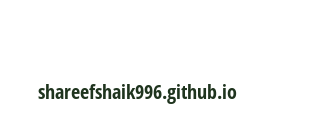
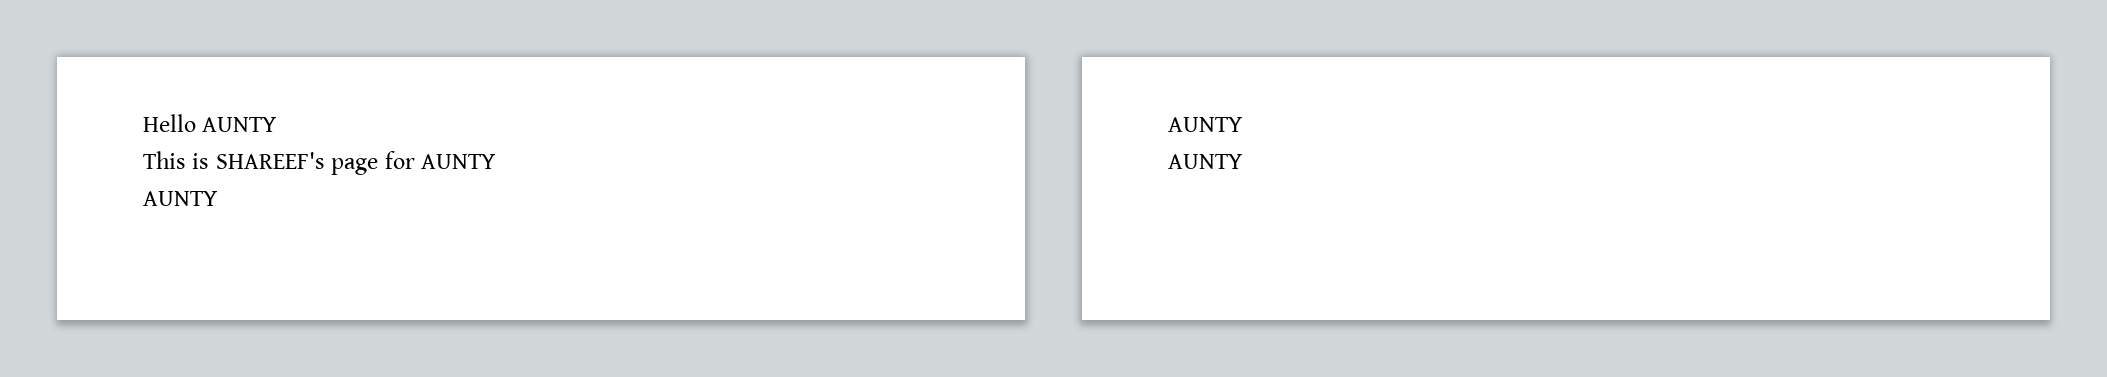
- shareefshaik996.github.io
+ Hello AUNTY
+ This is SHAREEF's page for AUNTY
+ AUNTY
+ AUNTY
+ AUNTY

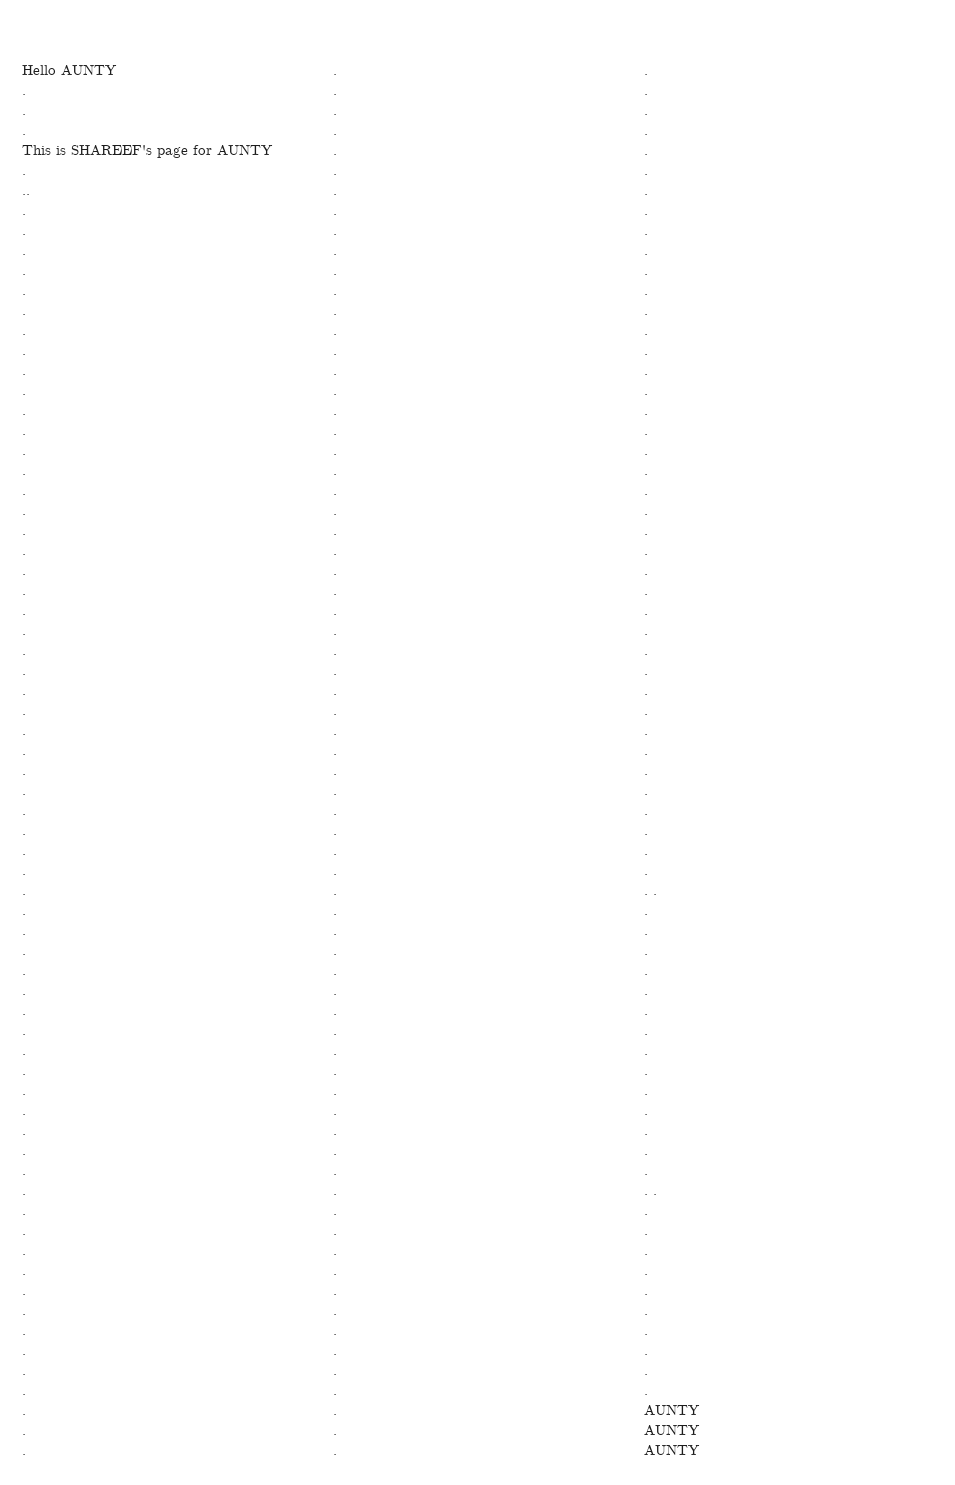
  Hello AUNTY
+ .
+ .
+ .
  This is SHAREEF's page for AUNTY
+ .
+ ..
+ .
+ .
+ .
+ .
+ .
+ .
+ .
+ .
+ .
+ .
+ .
+ .
+ .
+ .
+ .
+ .
+ .
+ .
+ .
+ .
+ .
+ .
+ .
+ .
+ .
+ .
+ .
+ .
+ .
+ .
+ .
+ .
+ .
+ .
+ .
+ .
+ .
+ .
+ .
+ .
+ .
+ .
+ .
+ .
+ .
+ .
+ .
+ .
+ .
+ .
+ .
+ .
+ .
+ .
+ .
+ .
+ .
+ .
+ .
+ .
+ .
+ .
+ .
+ .
+ .
+ .
+ .
+ .
+ .
+ .
+ .
+ .
+ .
+ .
+ .
+ .
+ .
+ .
+ .
+ .
+ .
+ .
+ .
+ .
+ .
+ .
+ .
+ .
+ .
+ .
+ .
+ .
+ .
+ .
+ .
+ .
+ .
+ .
+ .
+ .
+ .
+ .
+ .
+ .
+ .
+ .
+ .
+ .
+ .
+ .
+ .
+ .
+ .
+ .
+ .
+ .
+ .
+ .
+ .
+ .
+ .
+ .
+ .
+ .
+ .
+ .
+ .
+ .
+ .
+ .
+ .
+ .
+ .
+ .
+ .
+ .
+ .
+ .
+ .
+ .
+ .
+ .
+ .
+ .
+ .
+ .
+ .
+ .
+ .
+ .
+ .
+ .
+ .
+ .
+ .
+ .
+ .
+ .
+ .
+ .
+ .
+ .
+ .
+ .
+ .
+ .
+ .
+ .
+ .
+ .
+ .
+ .
+ .
+ .
+ . .
+ .
+ .
+ .
+ .
+ .
+ .
+ .
+ .
+ .
+ .
+ .
+ .
+ .
+ .
+ . .
+ .
+ .
+ .
+ .
+ .
+ .
+ .
+ .
+ .
+ .

